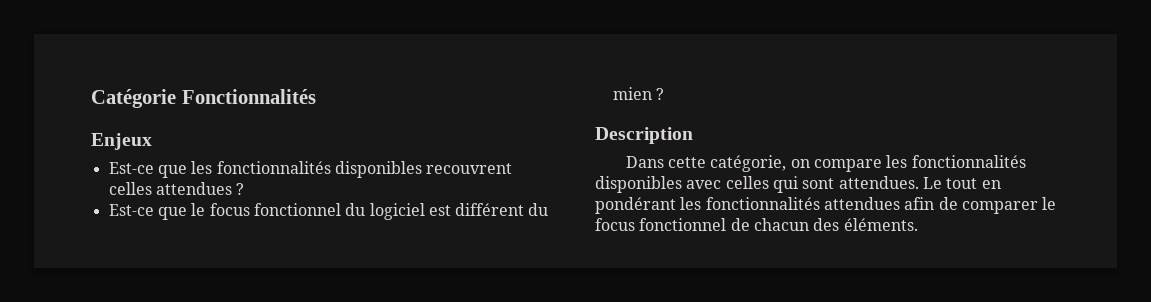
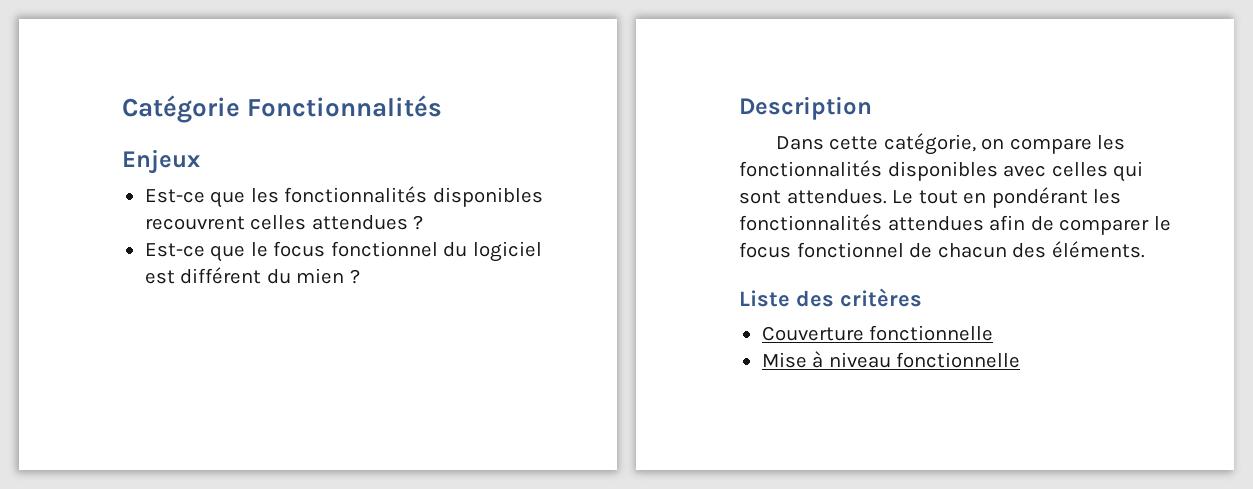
+ Liste des critères
+ Couverture fonctionnelle
+ Mise à niveau fonctionnelle

